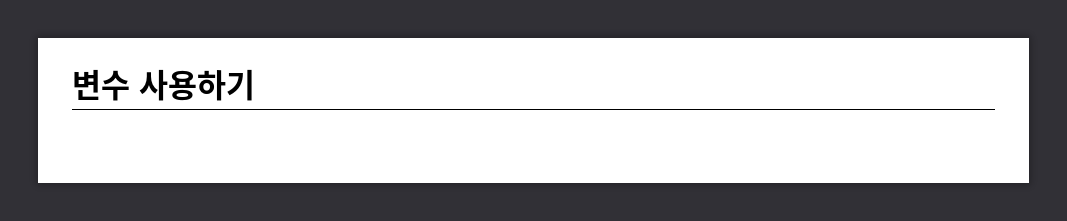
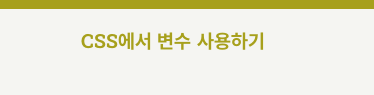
- 변수 사용하기
+ CSS에서 변수 사용하기

